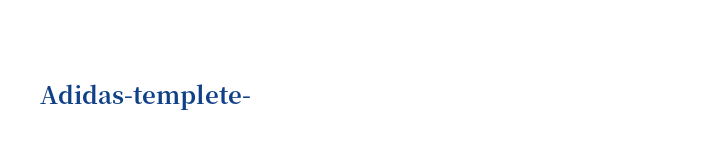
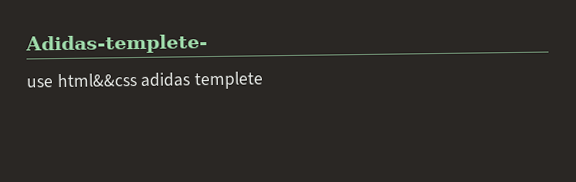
+ use html&&css adidas templete

